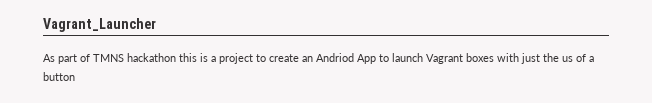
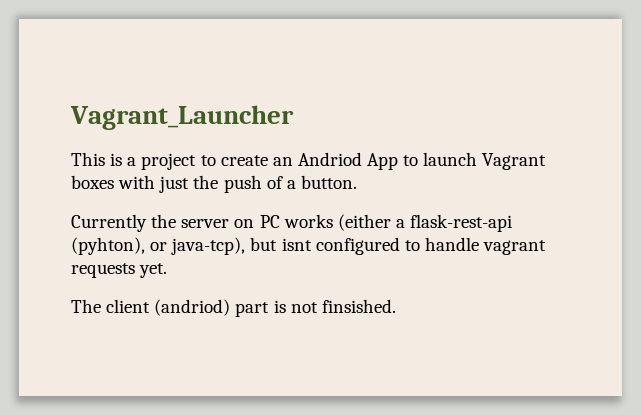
- As part of TMNS hackathon this is a project to create an Andriod App to launch Vagrant boxes with just the us of a button
+ This is a project to create an Andriod App to launch Vagrant boxes with just the push of a button.
+ Currently the server on PC works (either a flask-rest-api (pyhton), or java-tcp), but isnt configured to handle vagrant requests yet.
+ The client (andriod) part is not finsished.

